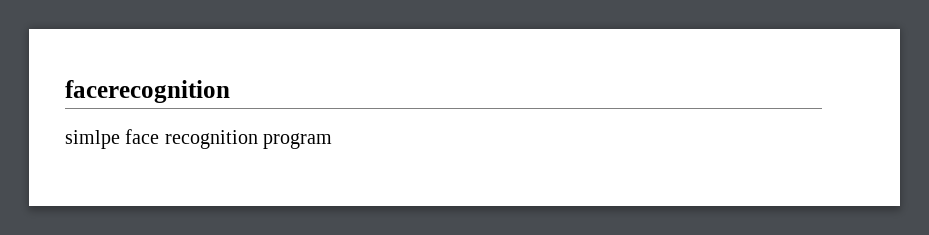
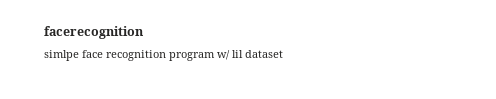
- simlpe face recognition program
+ simlpe face recognition program w/ lil dataset

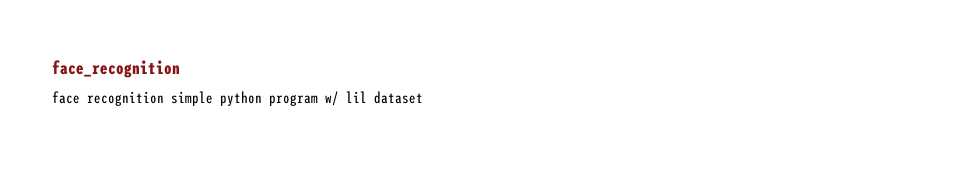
- facerecognition
- simlpe face recognition program w/ lil dataset
+ face_recognition
+ face recognition simple python program w/ lil dataset

